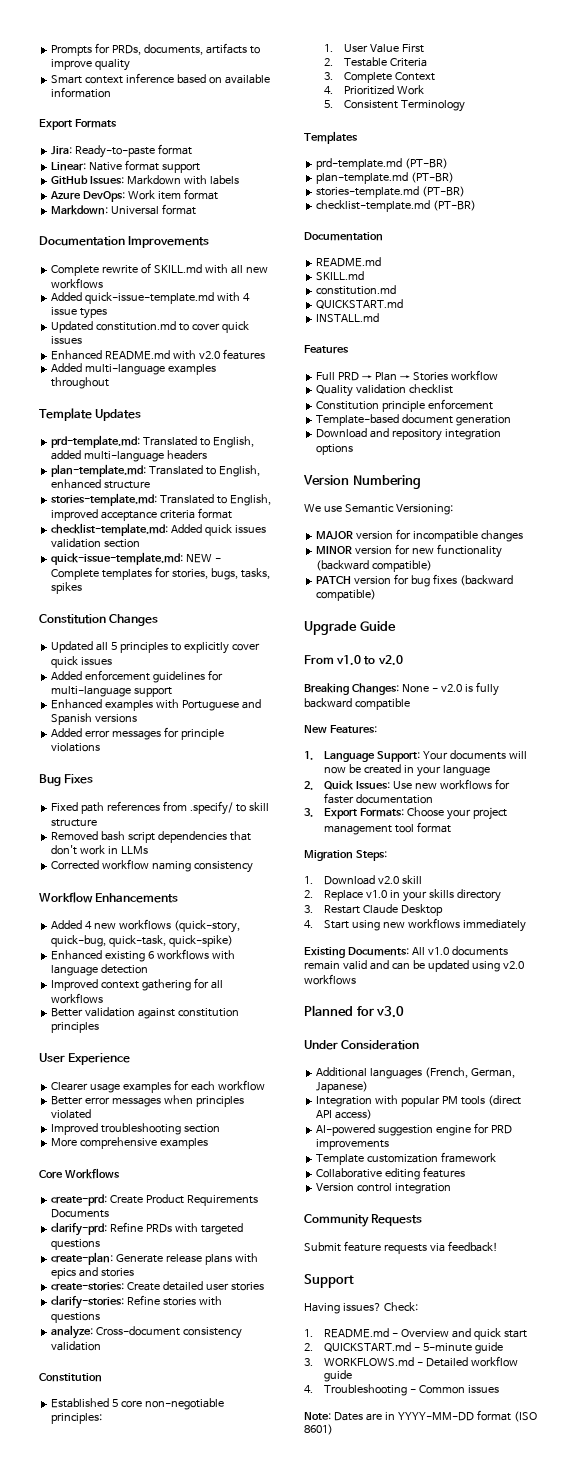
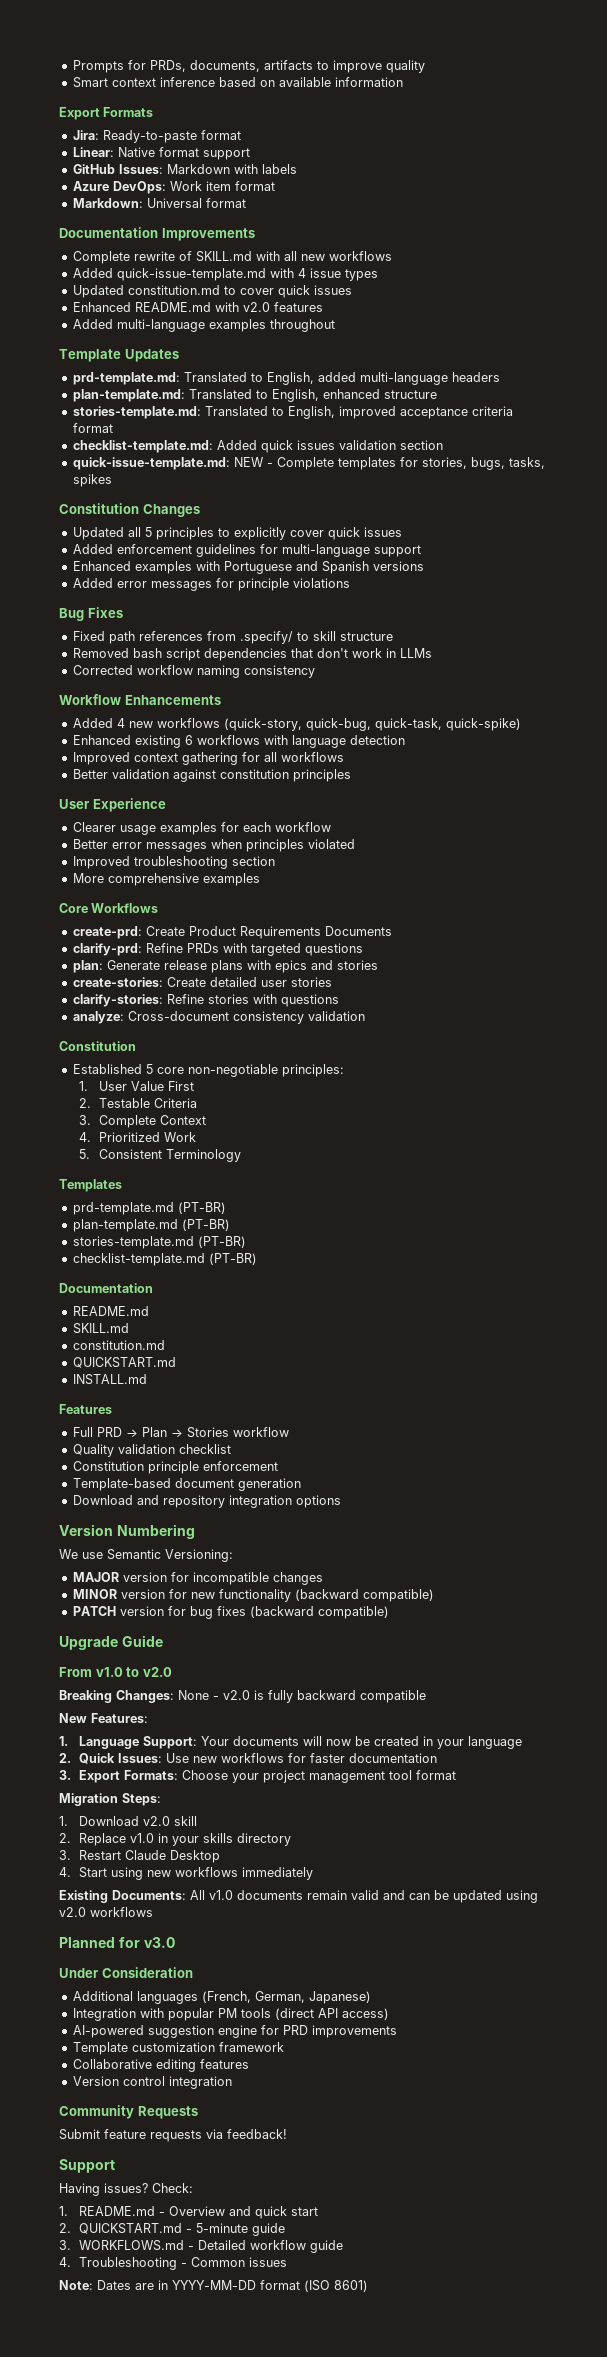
- create-plan: Generate release plans with epics and stories
+ plan: Generate release plans with epics and stories

